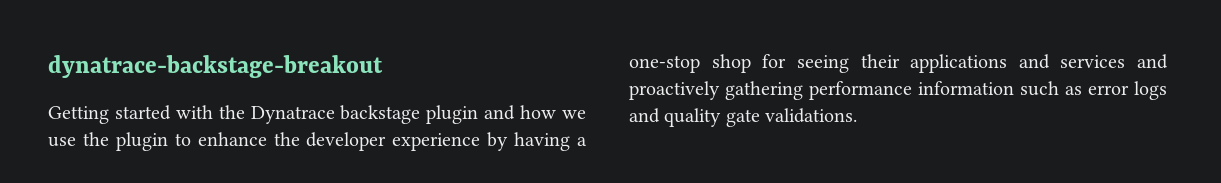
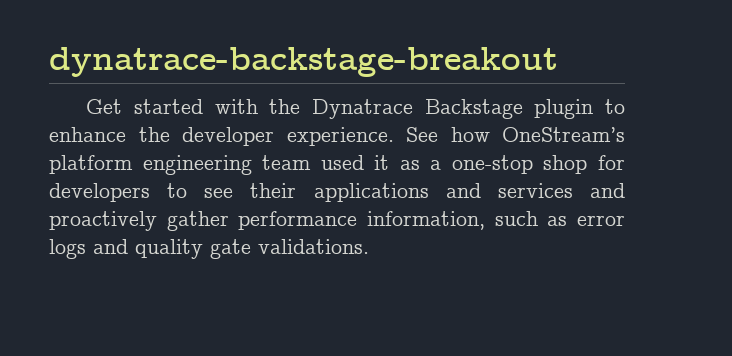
- Getting started with the Dynatrace backstage plugin and how we use the plugin to enhance the developer experience by having a one-stop shop for seeing their applications and services and proactively gathering performance information such as error logs and quality gate validations.
+ Get started with the Dynatrace Backstage plugin to enhance the developer experience. See how OneStream’s platform engineering team used it as a one-stop shop for developers to see their applications and services and proactively gather performance information, such as error logs and quality gate validations.

